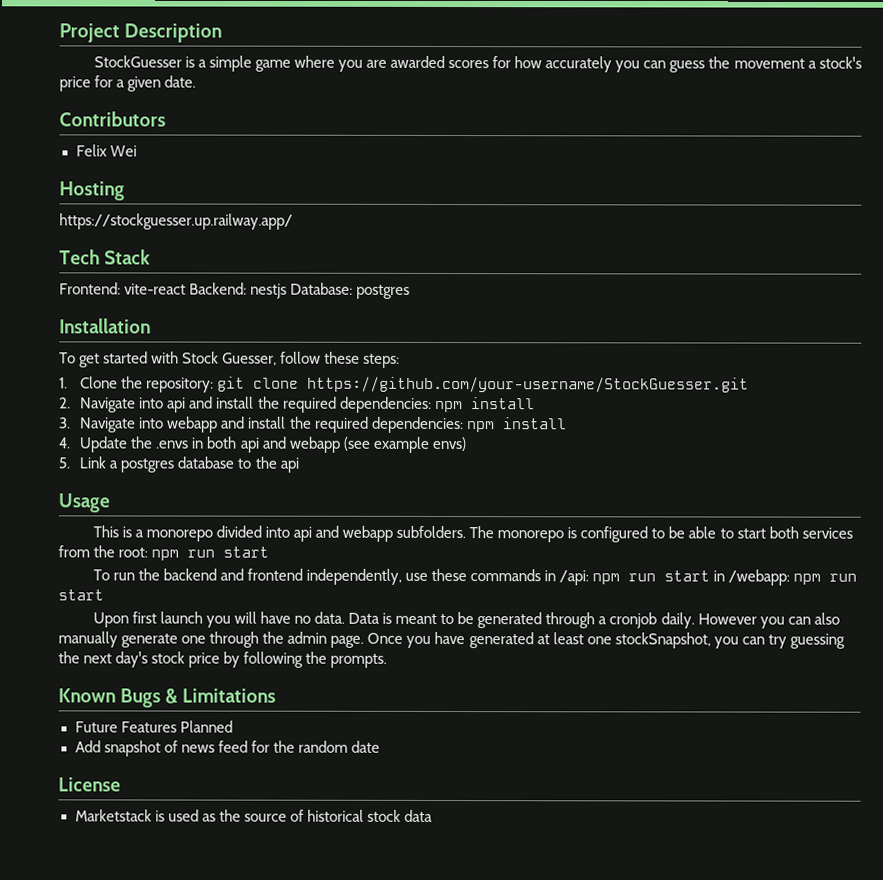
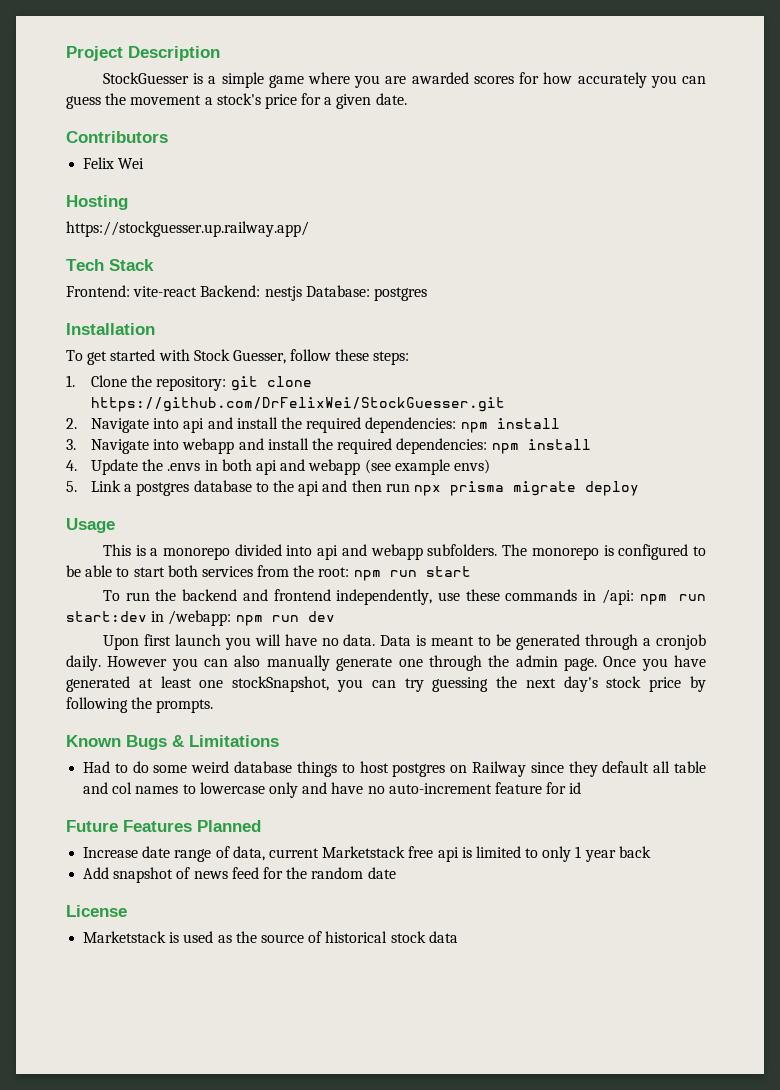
- 1. Clone the repository: git clone https://github.com/your-username/StockGuesser.git
+ 1. Clone the repository: git clone https://github.com/DrFelixWei/StockGuesser.git
- 5. Link a postgres database to the api
+ 5. Link a postgres database to the api and then run npx prisma migrate deploy
- To run the backend and frontend independently, use these commands in /api: npm run start in /webapp: npm run start
+ To run the backend and frontend independently, use these commands in /api: npm run start:dev in /webapp: npm run dev
+ Had to do some weird database things to host postgres on Railway since they default all table and col names to lowercase only and have no auto-increment feature for id
  Future Features Planned
+ Increase date range of data, current Marketstack free api is limited to only 1 year back

